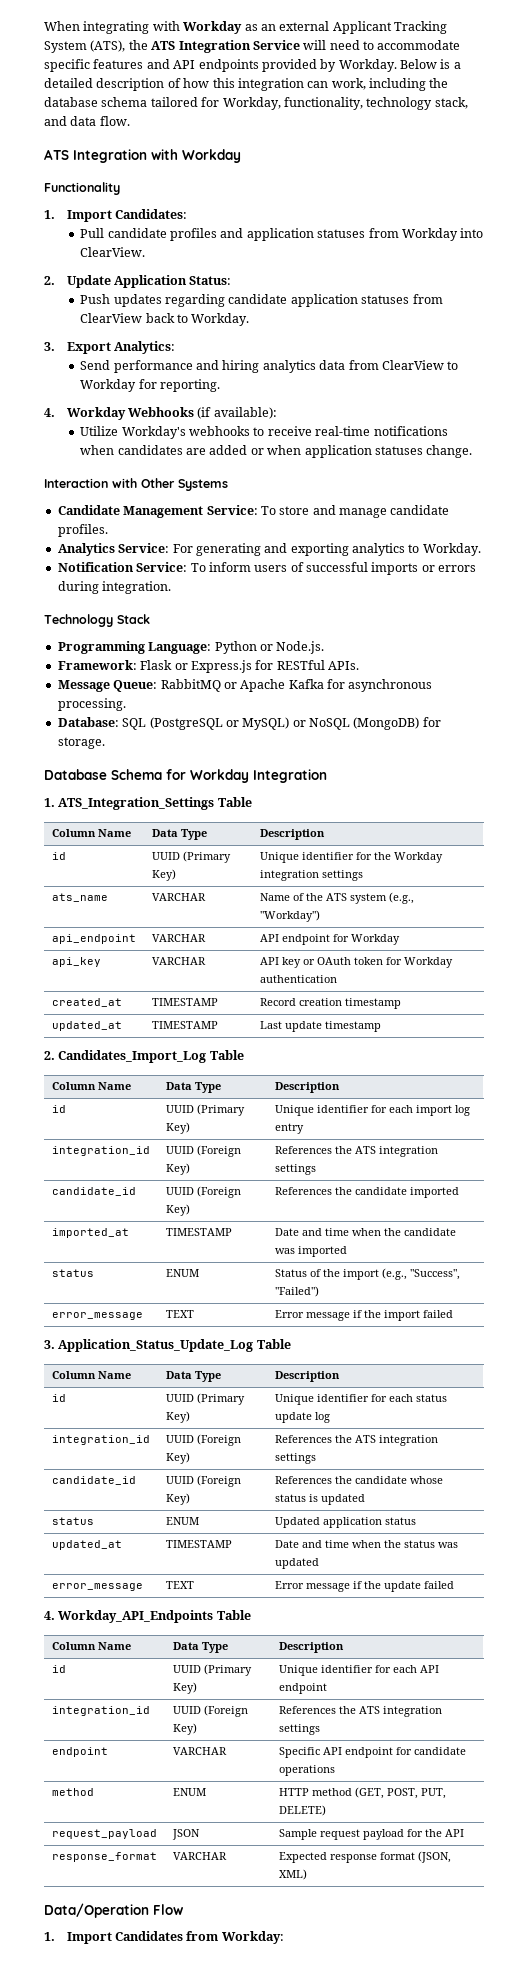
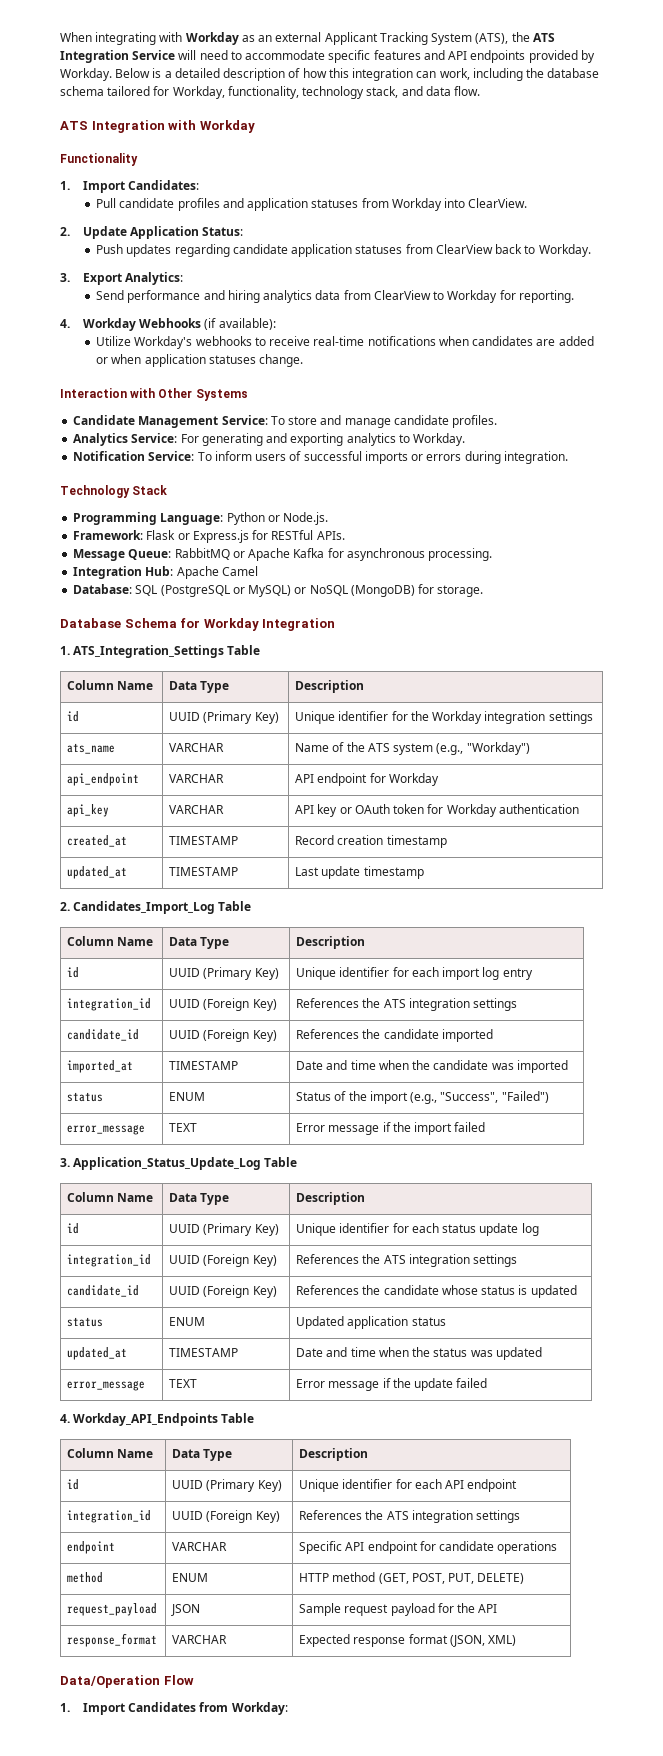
+ Integration Hub: Apache Camel

